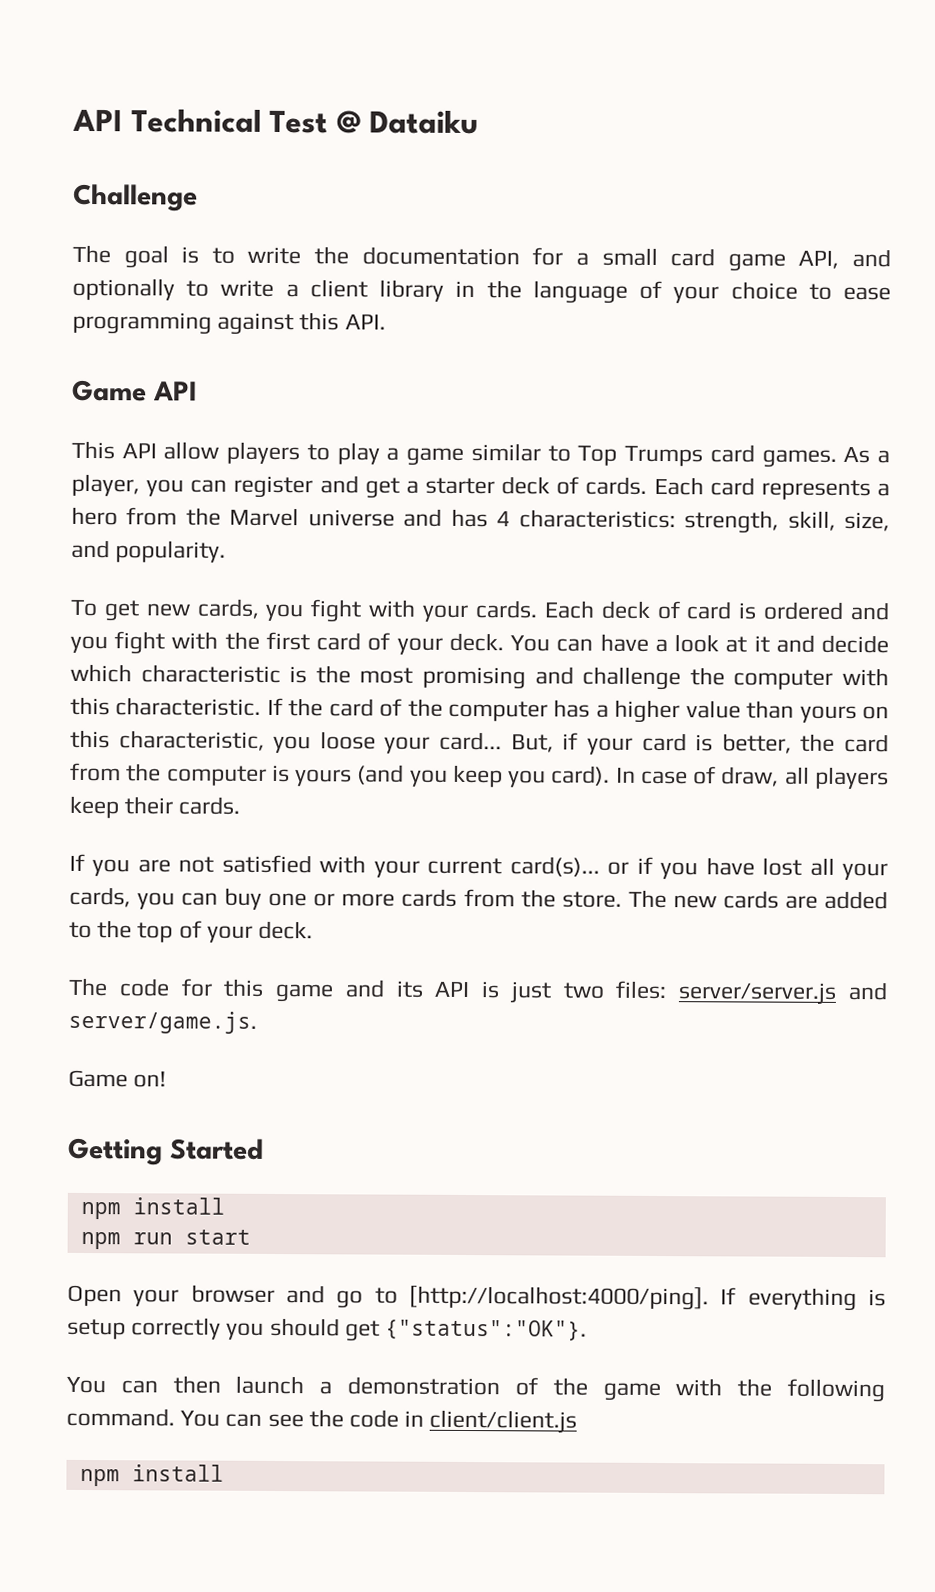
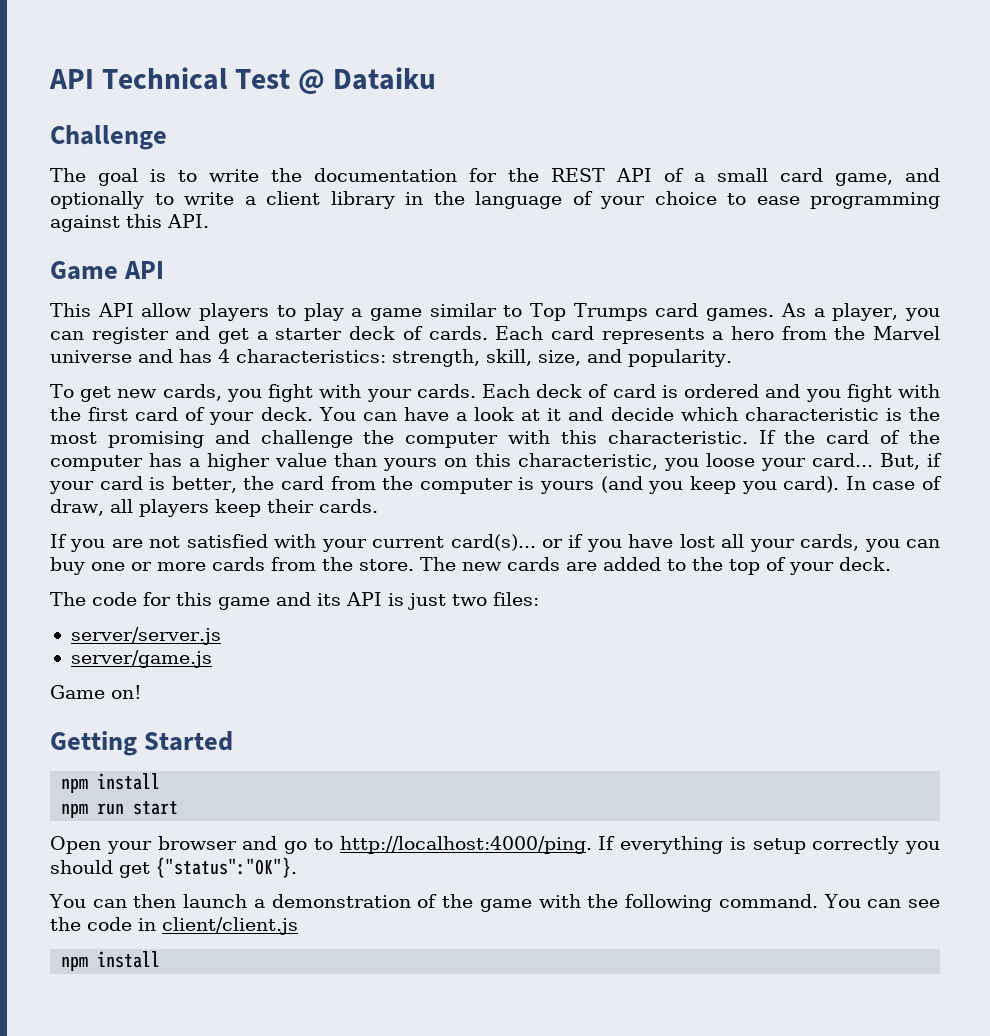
- The goal is to write the documentation for a small card game API, and optionally to write a client library in the language of your choice to ease programming against this API.
+ The goal is to write the documentation for the REST API of a small card game, and optionally to write a client library in the language of your choice to ease programming against this API.
- The code for this game and its API is just two files: server/server.js and server/game.js.
+ The code for this game and its API is just two files:
+ server/server.js
+ server/game.js
- Open your browser and go to [http://localhost:4000/ping].
+ Open your browser and go to http://localhost:4000/ping.

